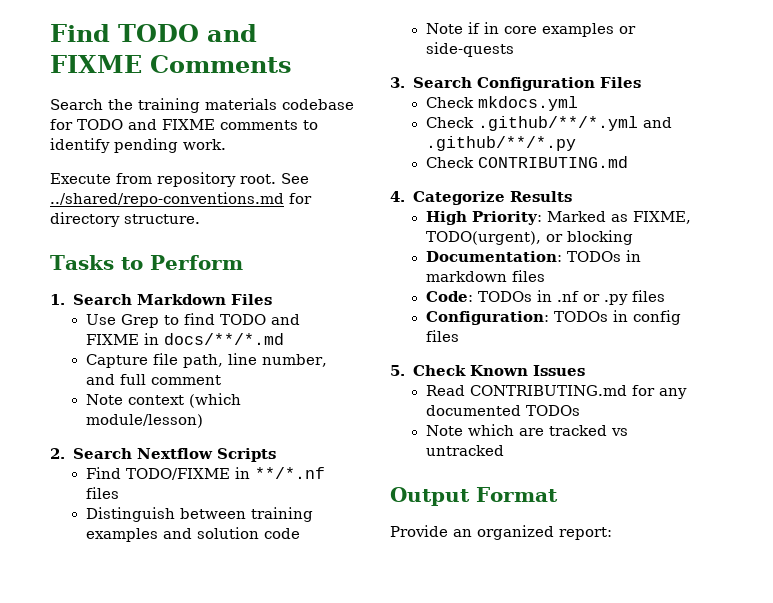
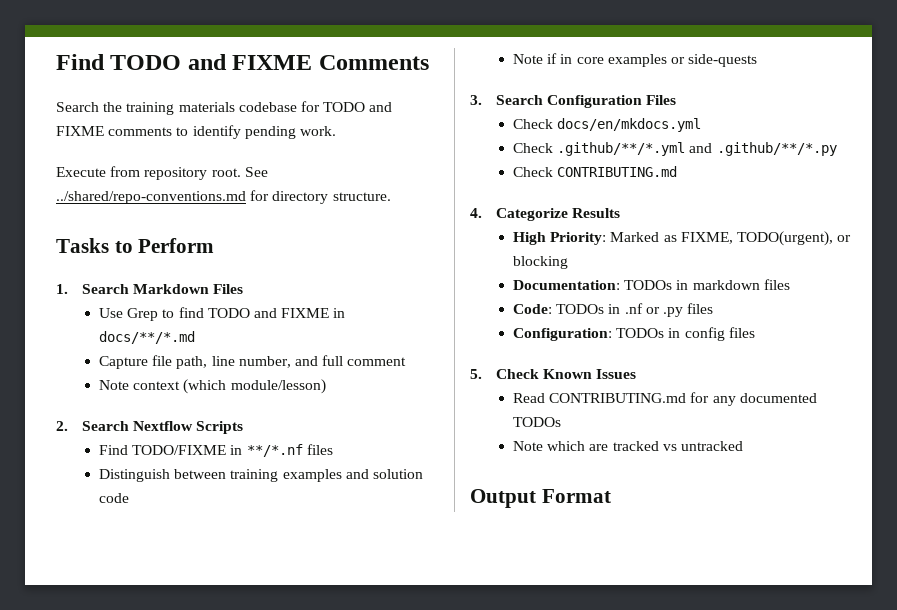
- Check mkdocs.yml
+ Check docs/en/mkdocs.yml
- Provide an organized report:

